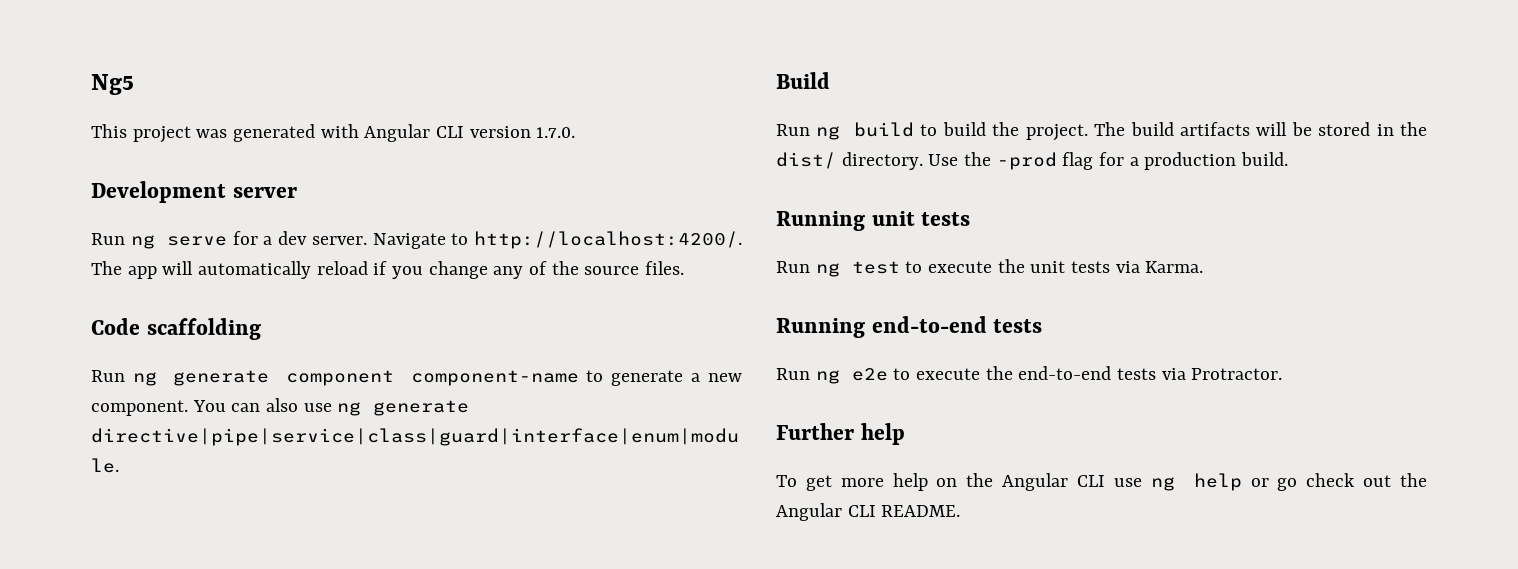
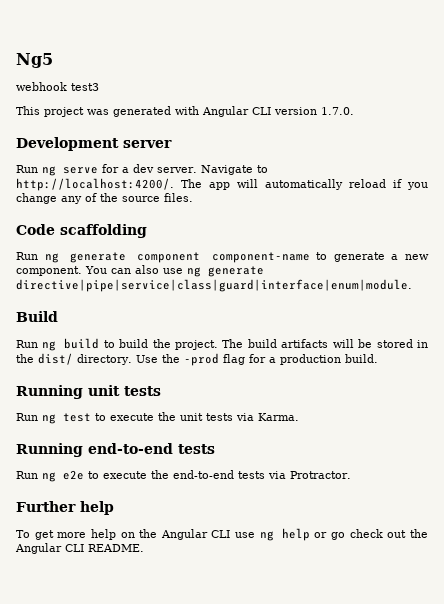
+ webhook test3

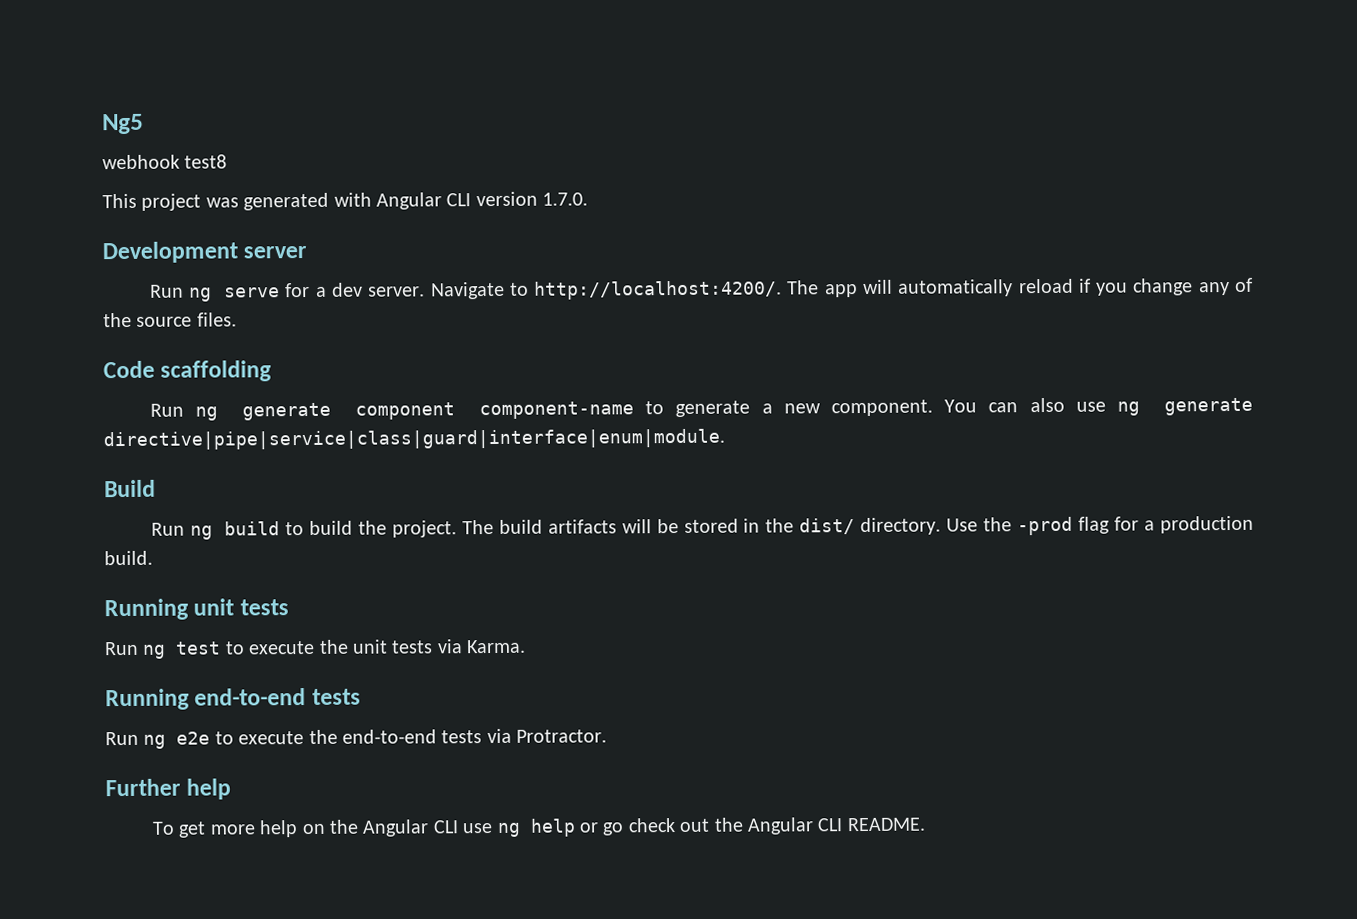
- webhook test3
+ webhook test8

